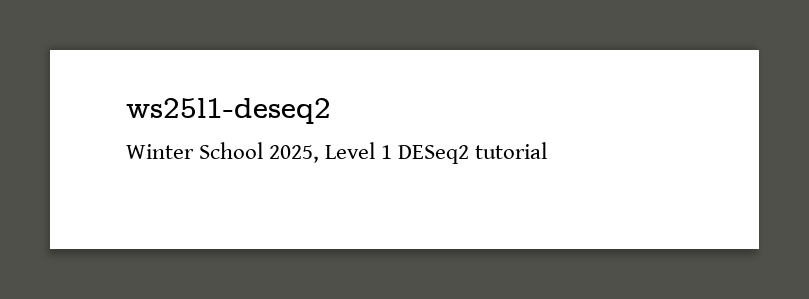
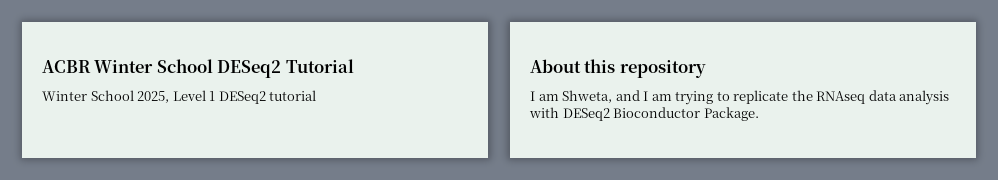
- ws25l1-deseq2
+ ACBR Winter School DESeq2 Tutorial
+ About this repository
+ I am Shweta, and I am trying to replicate the RNAseq data analysis with DESeq2 Bioconductor Package.

